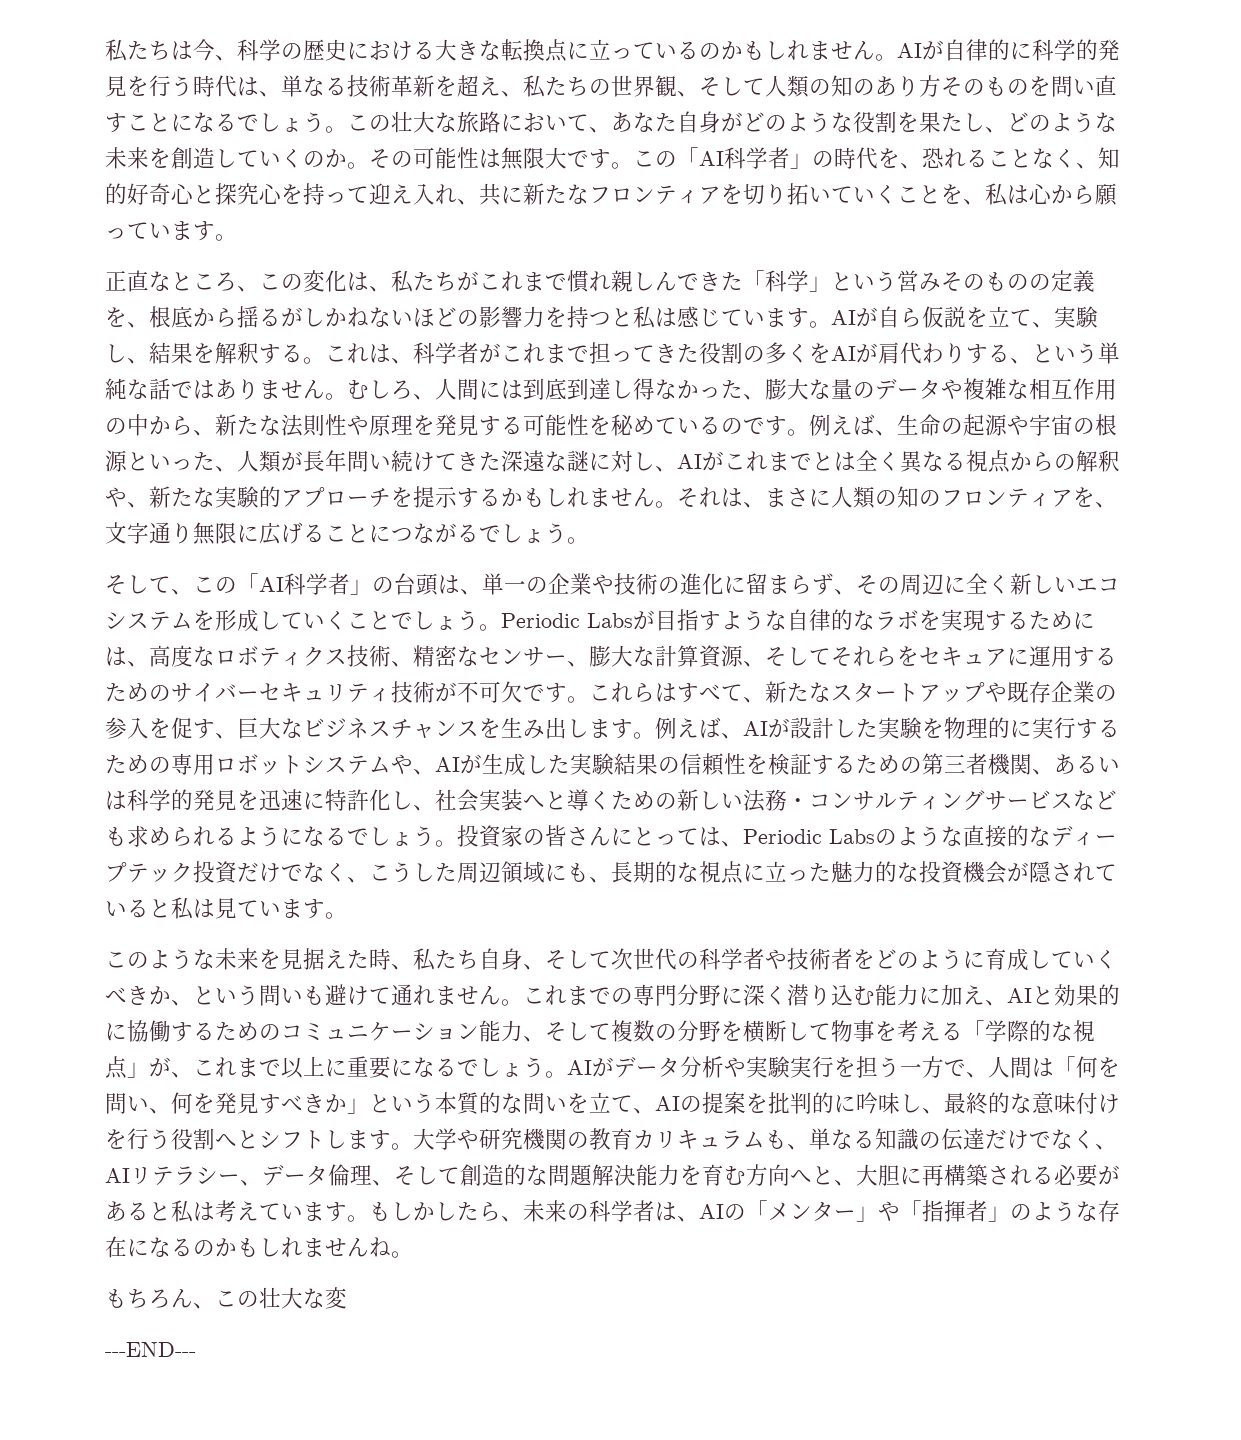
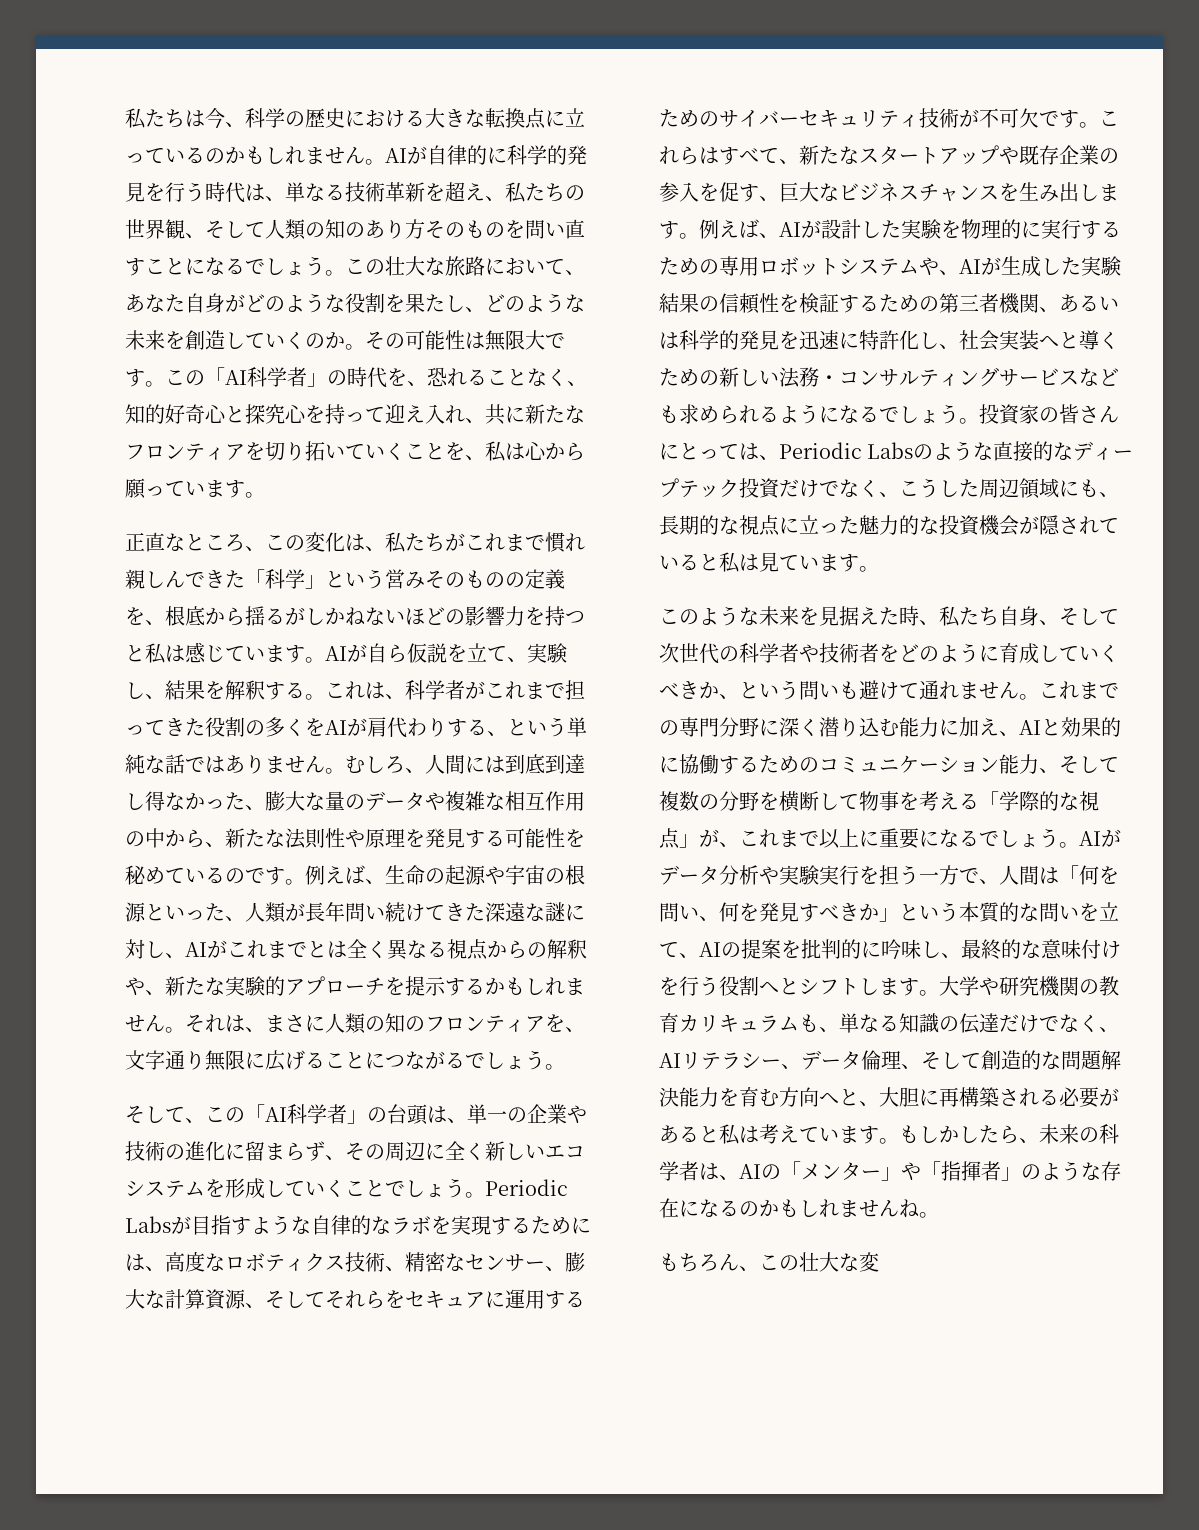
- ---END---

